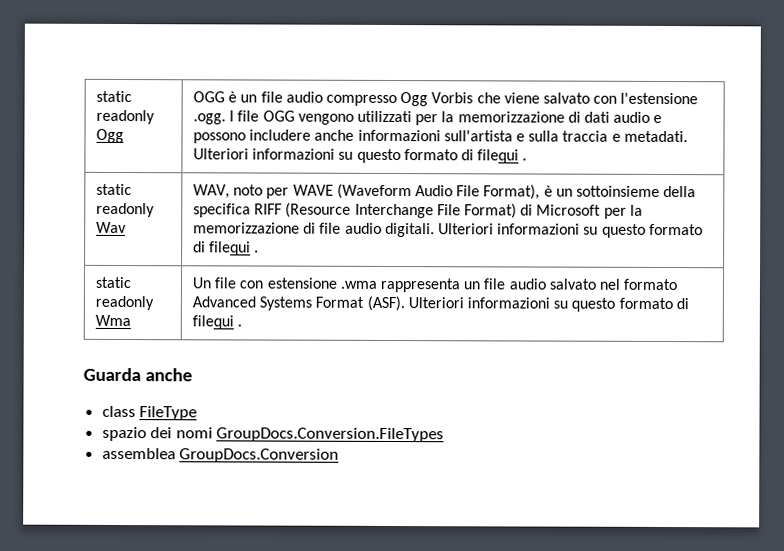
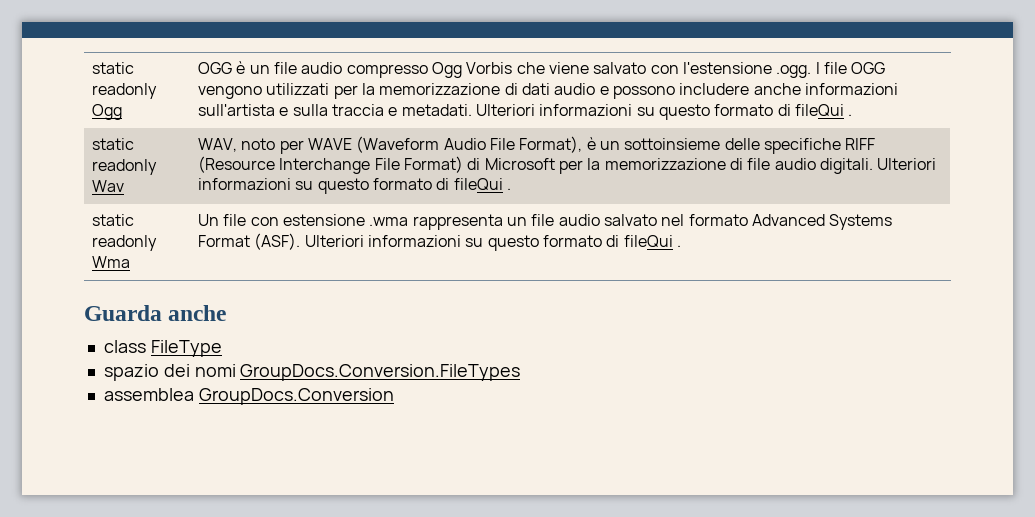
- OGG è un file audio compresso Ogg Vorbis che viene salvato con l'estensione .ogg. I file OGG vengono utilizzati per la memorizzazione di dati audio e possono includere anche informazioni sull'artista e sulla traccia e metadati. Ulteriori informazioni su questo formato di filequi .
+ OGG è un file audio compresso Ogg Vorbis che viene salvato con l'estensione .ogg. I file OGG vengono utilizzati per la memorizzazione di dati audio e possono includere anche informazioni sull'artista e sulla traccia e metadati. Ulteriori informazioni su questo formato di fileQui .
- static readonly Wav | WAV, noto per WAVE (Waveform Audio File Format), è un sottoinsieme della specifica RIFF (Resource Interchange File Format) di Microsoft per la memorizzazione di file audio digitali. Ulteriori informazioni su questo formato di filequi .
+ static readonly Wav | WAV, noto per WAVE (Waveform Audio File Format), è un sottoinsieme delle specifiche RIFF (Resource Interchange File Format) di Microsoft per la memorizzazione di file audio digitali. Ulteriori informazioni su questo formato di fileQui .
- static readonly Wma | Un file con estensione .wma rappresenta un file audio salvato nel formato Advanced Systems Format (ASF). Ulteriori informazioni su questo formato di filequi .
+ static readonly Wma | Un file con estensione .wma rappresenta un file audio salvato nel formato Advanced Systems Format (ASF). Ulteriori informazioni su questo formato di fileQui .

